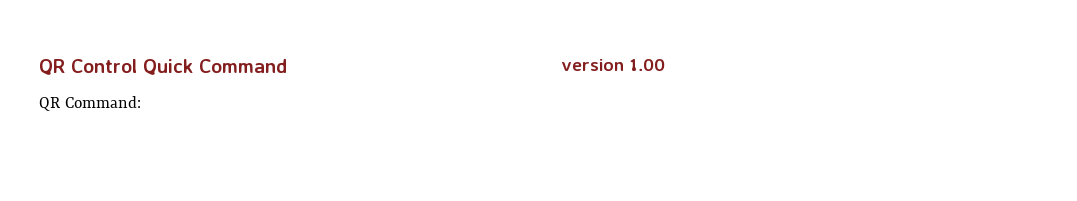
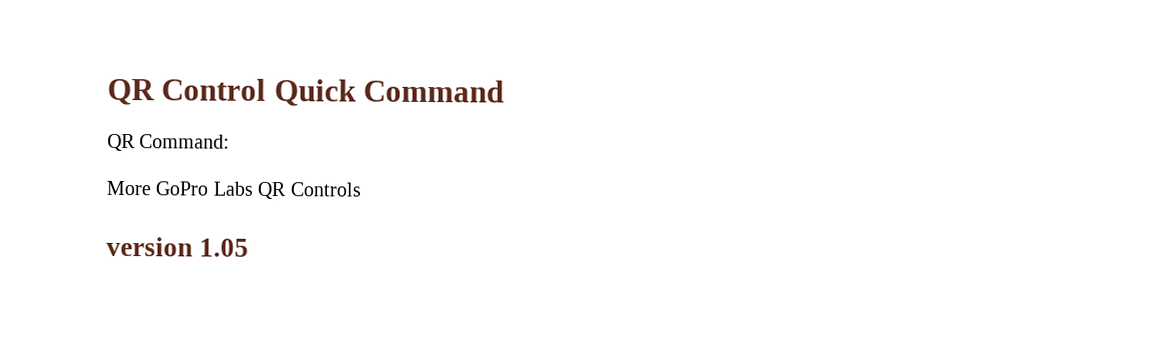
+ More GoPro Labs QR Controls
- version 1.00
+ version 1.05

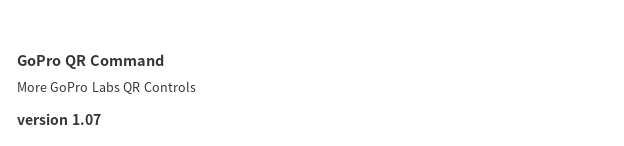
- QR Control Quick Command
+ GoPro QR Command
- QR Command:
- version 1.05
+ version 1.07

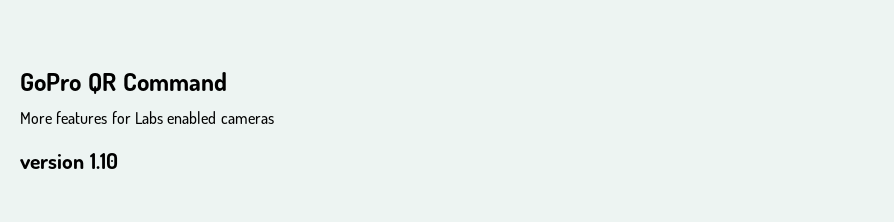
- More GoPro Labs QR Controls
+ More features for Labs enabled cameras
- version 1.07
+ version 1.10

